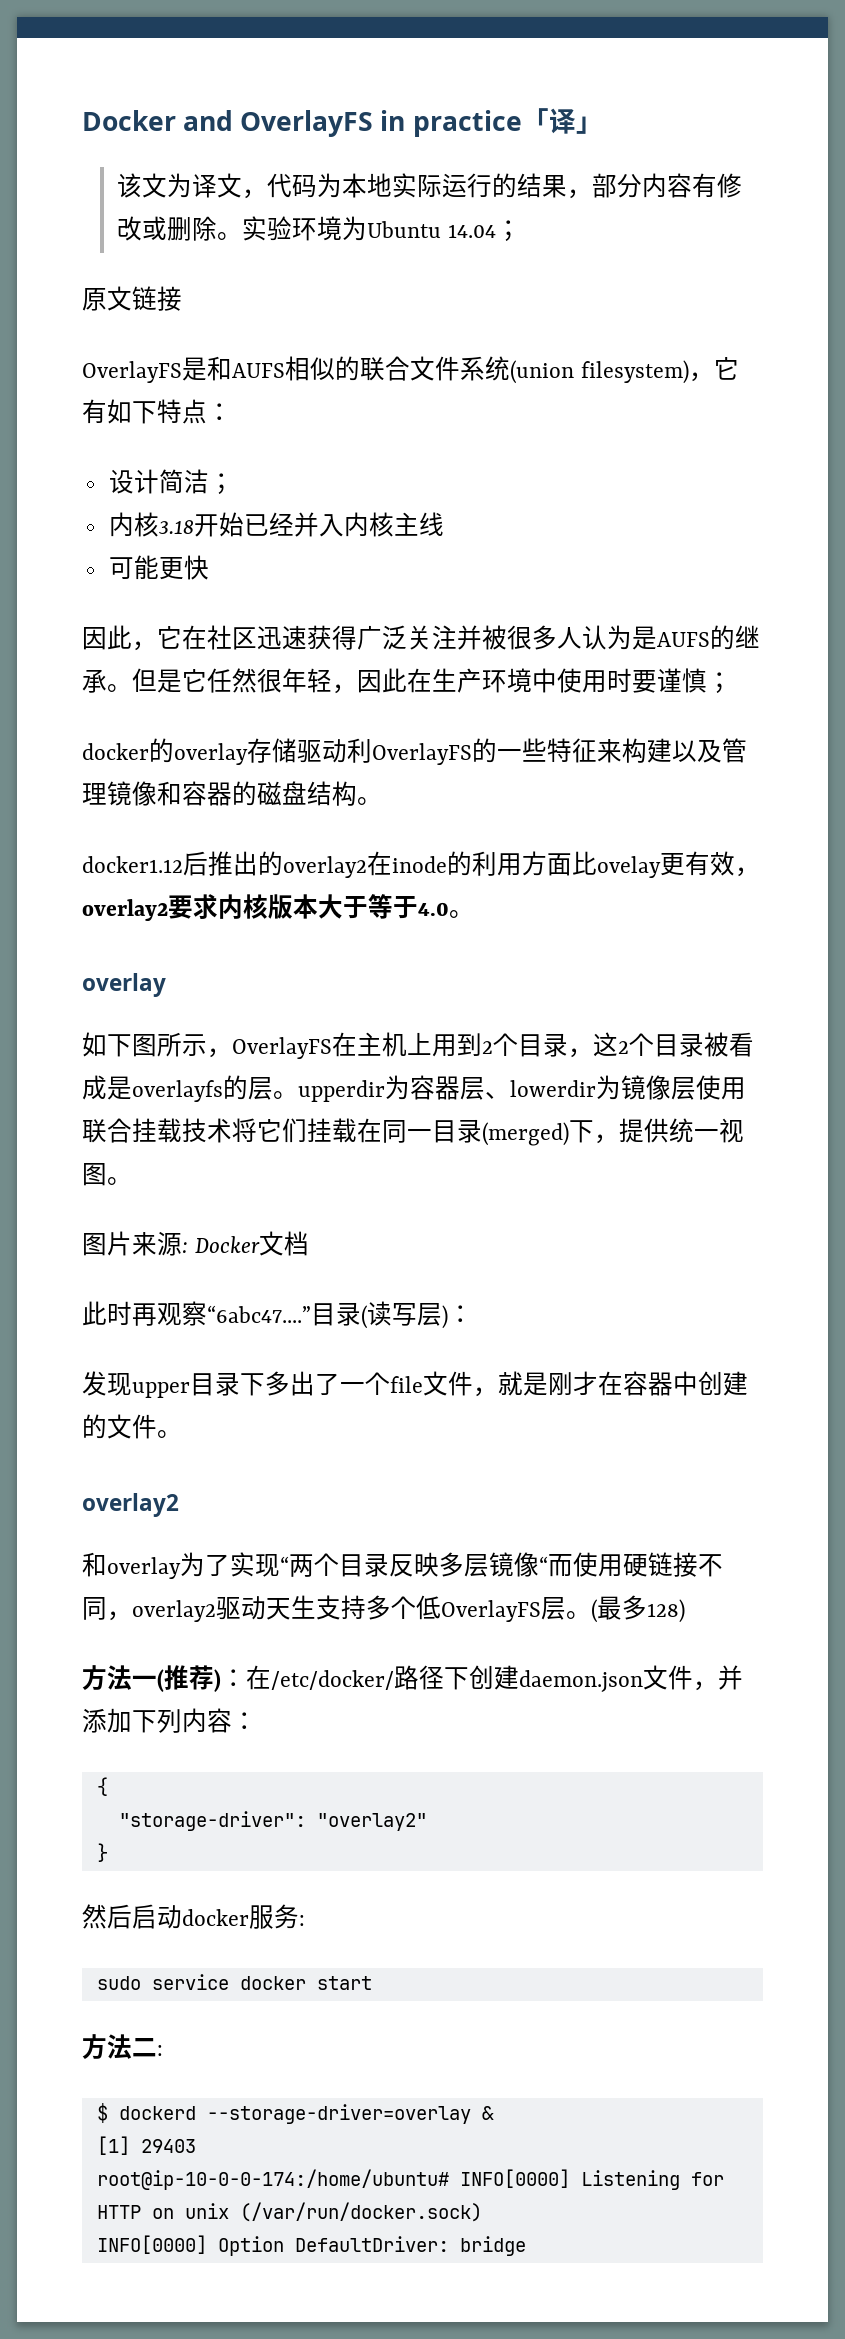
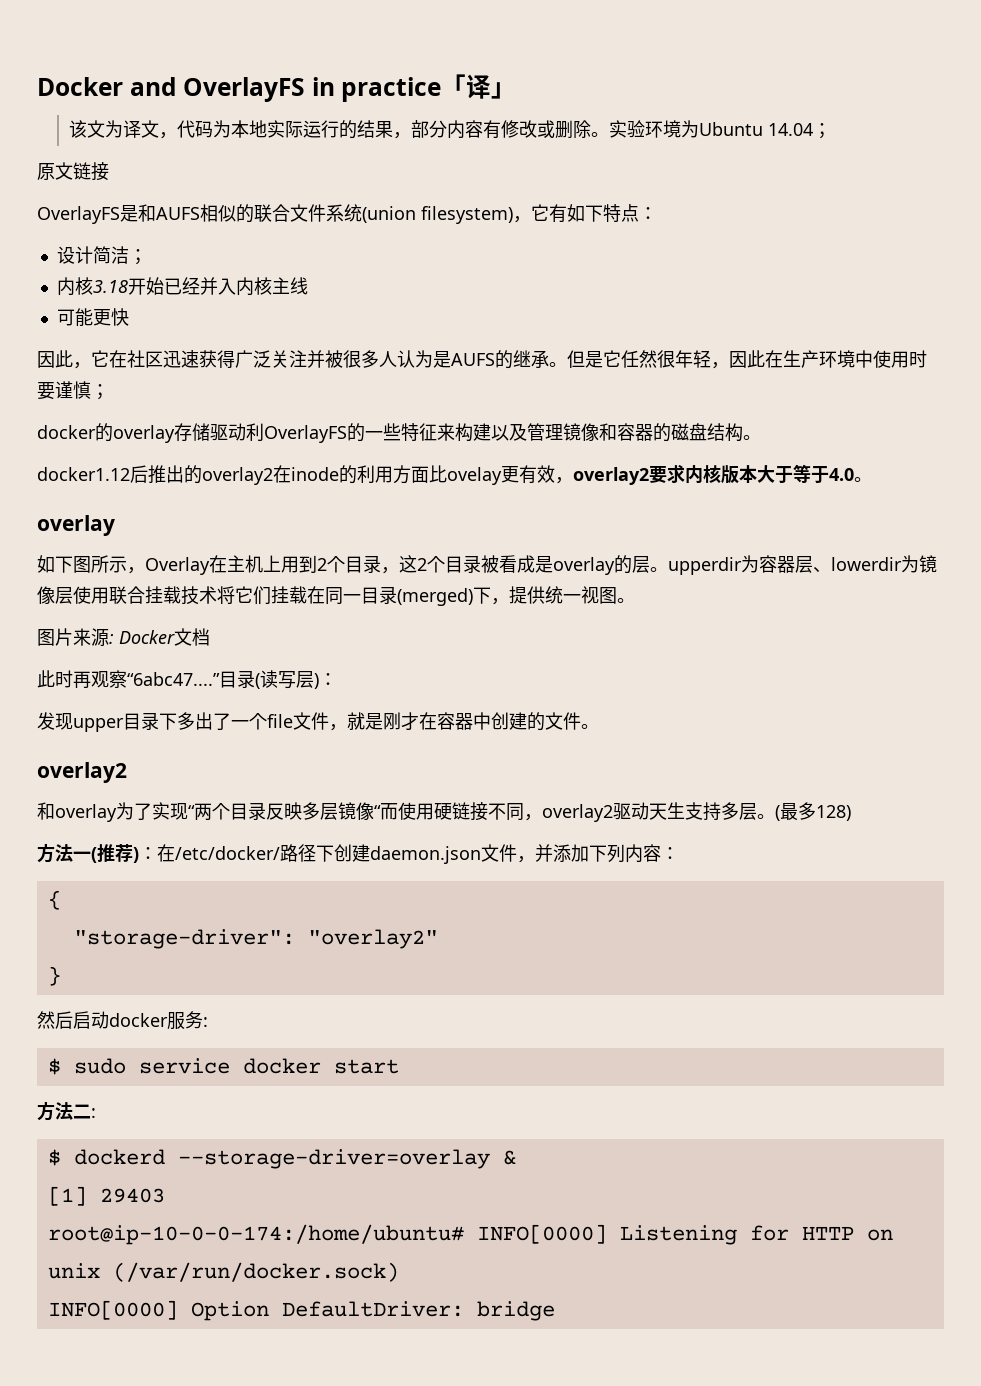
- 如下图所示，OverlayFS在主机上用到2个目录，这2个目录被看成是overlayfs的层。upperdir为容器层、lowerdir为镜像层使用联合挂载技术将它们挂载在同一目录(merged)下，提供统一视图。
+ 如下图所示，Overlay在主机上用到2个目录，这2个目录被看成是overlay的层。upperdir为容器层、lowerdir为镜像层使用联合挂载技术将它们挂载在同一目录(merged)下，提供统一视图。
- 和overlay为了实现“两个目录反映多层镜像“而使用硬链接不同，overlay2驱动天生支持多个低OverlayFS层。
+ 和overlay为了实现“两个目录反映多层镜像“而使用硬链接不同，overlay2驱动天生支持多层。
- sudo service docker start
+ $ sudo service docker start

